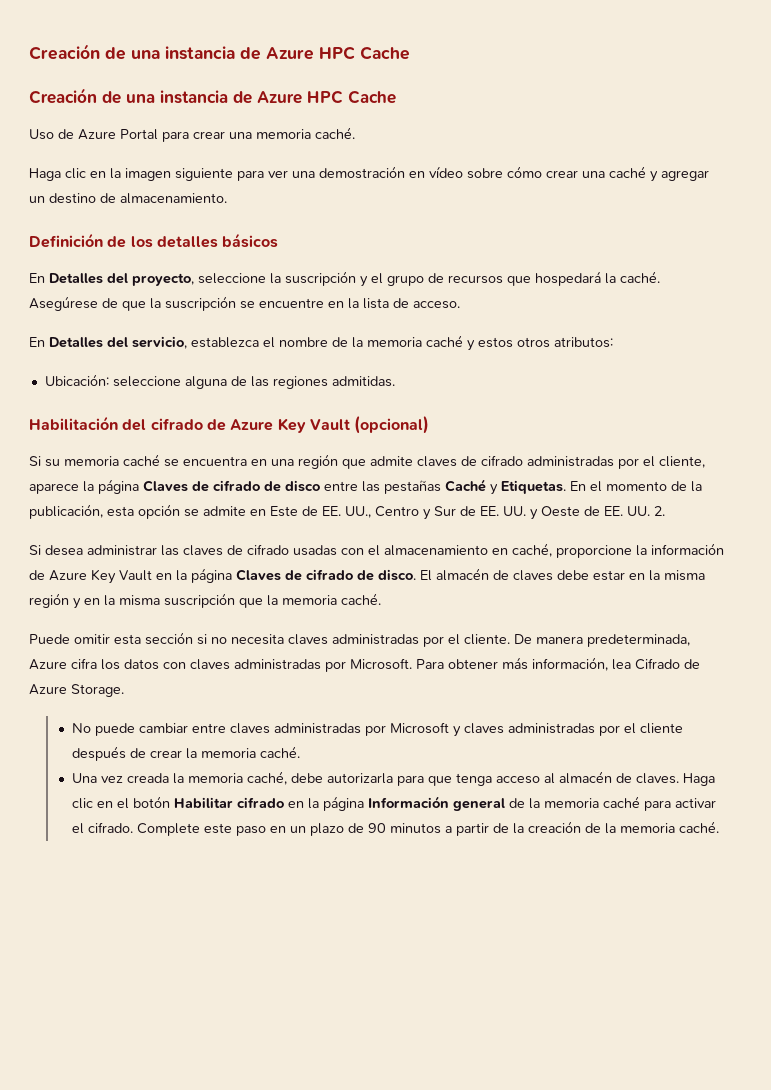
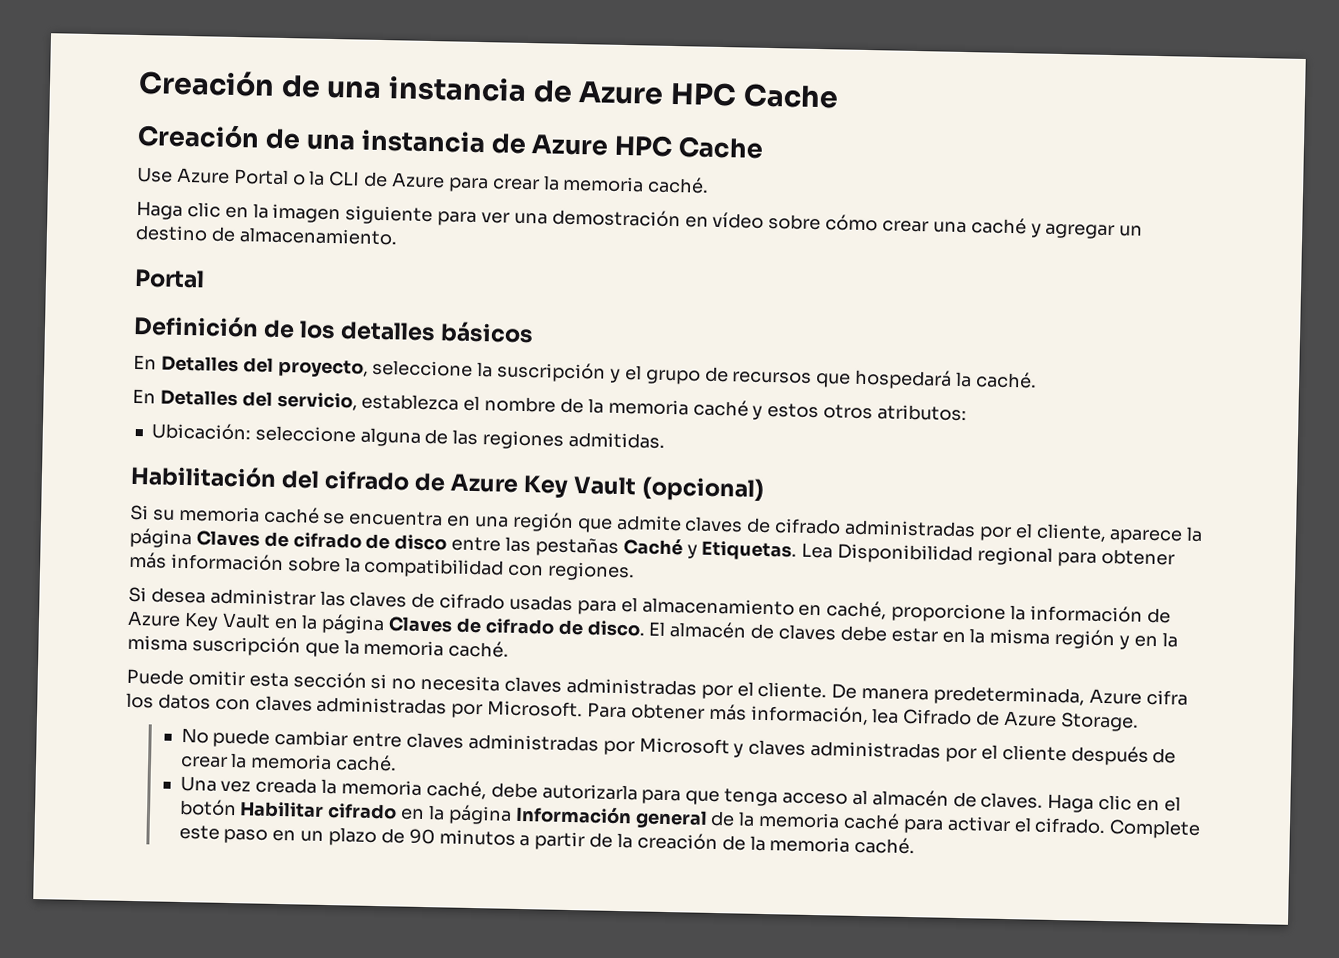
- Uso de Azure Portal para crear una memoria caché.
+ Use Azure Portal o la CLI de Azure para crear la memoria caché.
  Haga clic en la imagen siguiente para ver una demostración en vídeo sobre cómo crear una caché y agregar un destino de almacenamiento.
+ Portal
- Asegúrese de que la suscripción se encuentre en la lista de acceso.
- En el momento de la publicación, esta opción se admite en Este de EE. UU., Centro y Sur de EE. UU. y Oeste de EE. UU. 2.
+ Lea Disponibilidad regional para obtener más información sobre la compatibilidad con regiones.
- Si desea administrar las claves de cifrado usadas con el almacenamiento en caché, proporcione la información de Azure Key Vault en la página Claves de cifrado de disco.
+ Si desea administrar las claves de cifrado usadas para el almacenamiento en caché, proporcione la información de Azure Key Vault en la página Claves de cifrado de disco.

